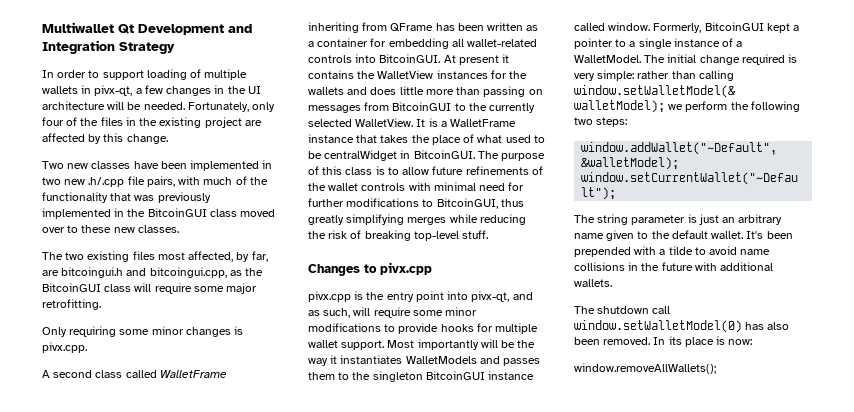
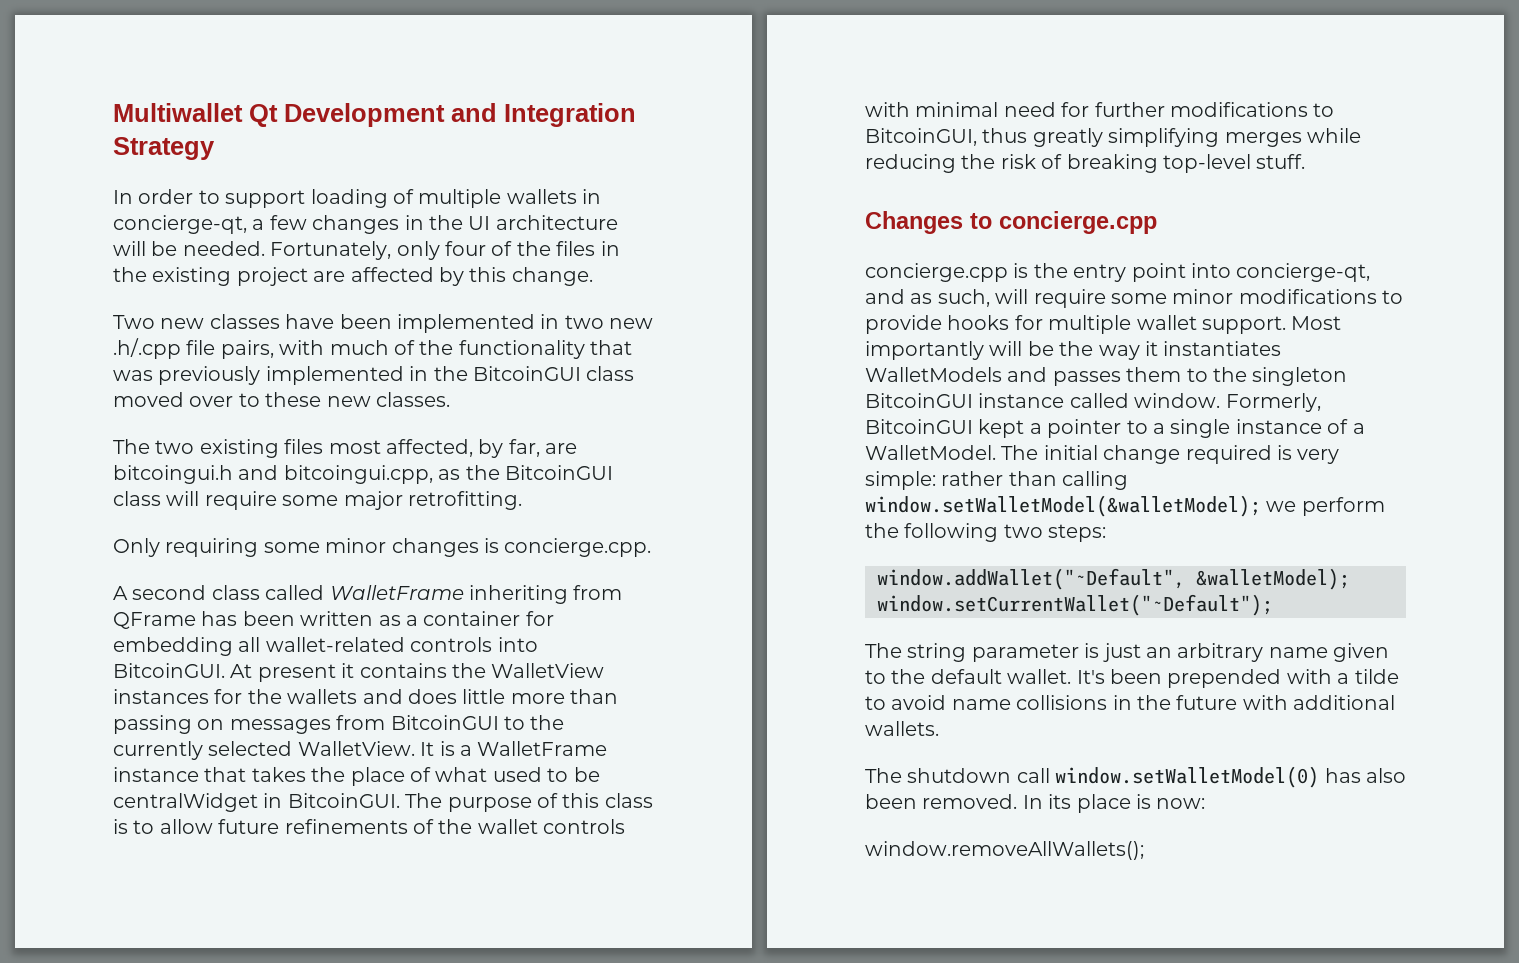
- In order to support loading of multiple wallets in pivx-qt, a few changes in the UI architecture will be needed.
+ In order to support loading of multiple wallets in concierge-qt, a few changes in the UI architecture will be needed.
- Only requiring some minor changes is pivx.cpp.
+ Only requiring some minor changes is concierge.cpp.
- Changes to pivx.cpp
- pivx.cpp is the entry point into pivx-qt, and as such, will require some minor modifications to provide hooks for multiple wallet support.
+ Changes to concierge.cpp
+ concierge.cpp is the entry point into concierge-qt, and as such, will require some minor modifications to provide hooks for multiple wallet support.

